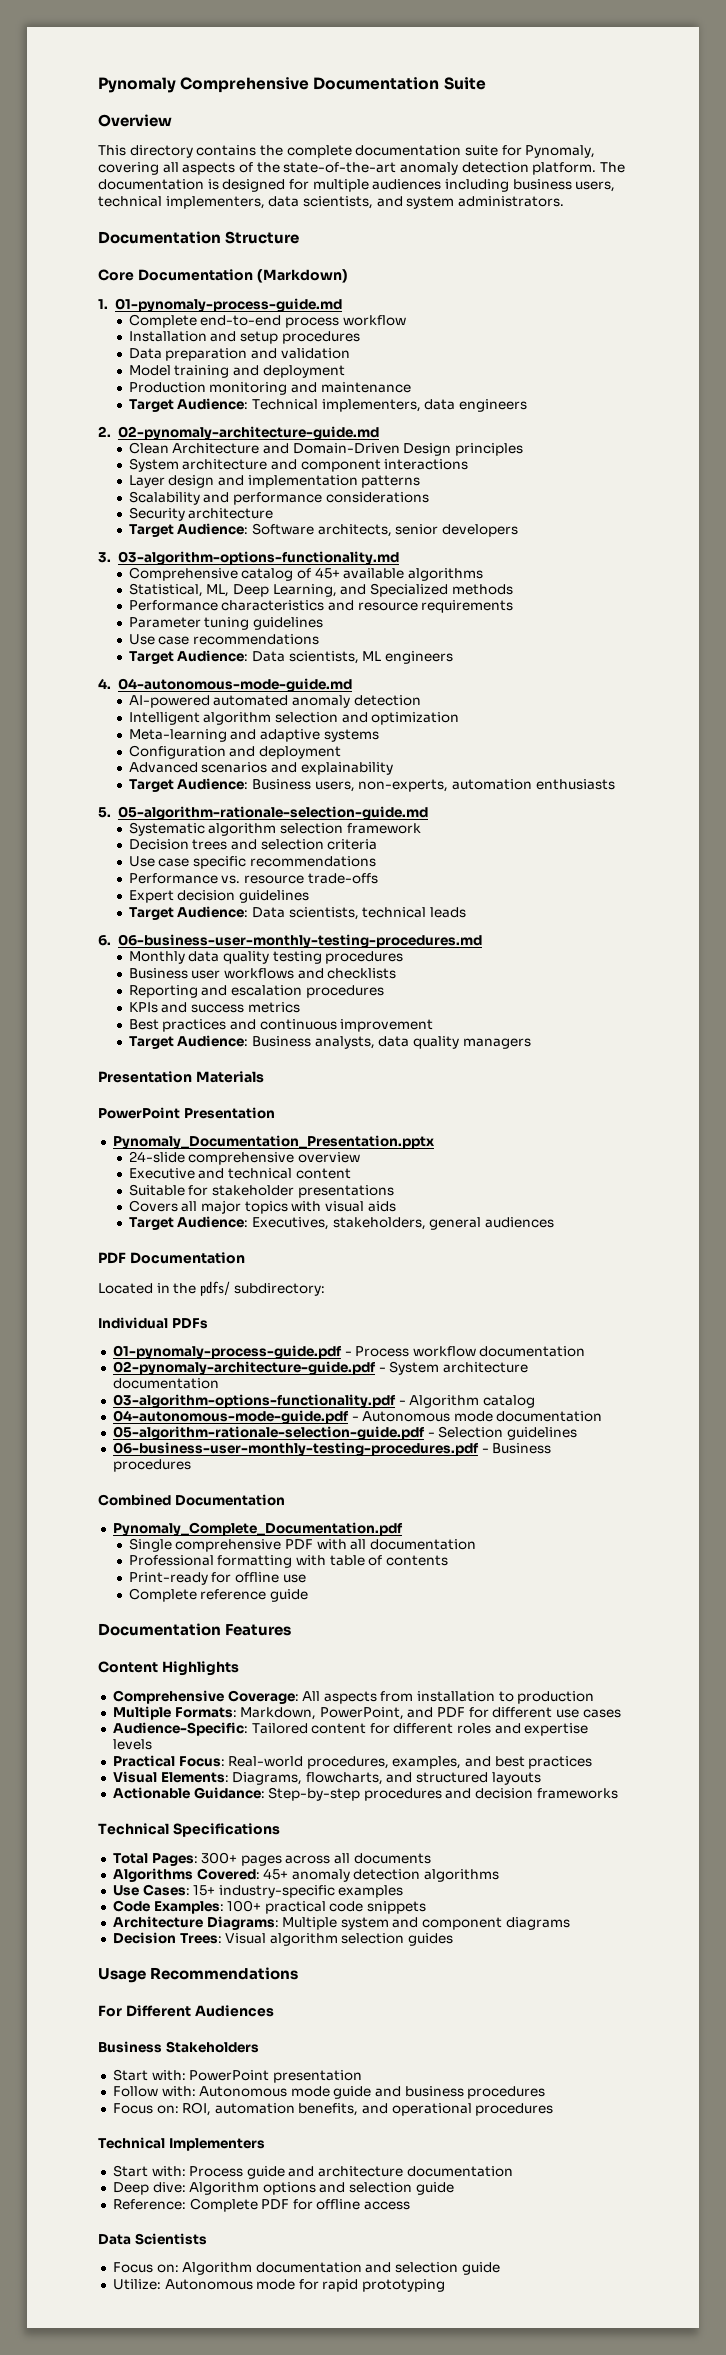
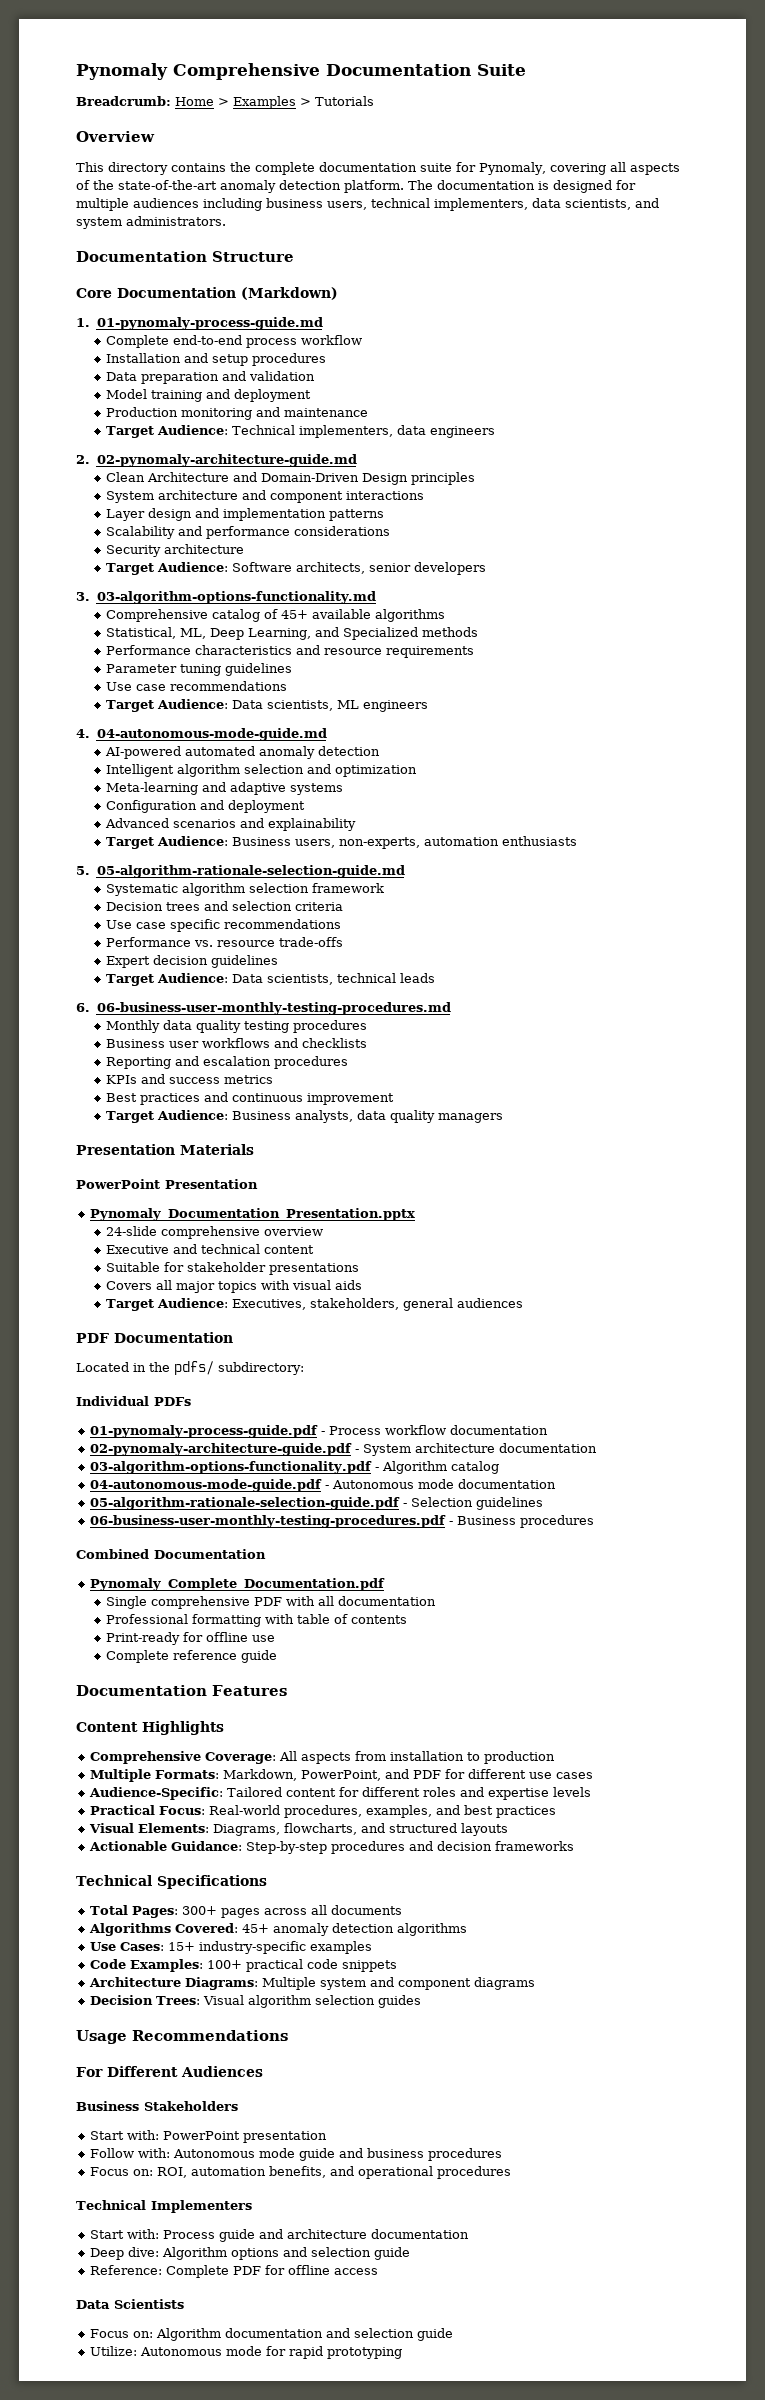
+ Breadcrumb: Home > Examples > Tutorials

